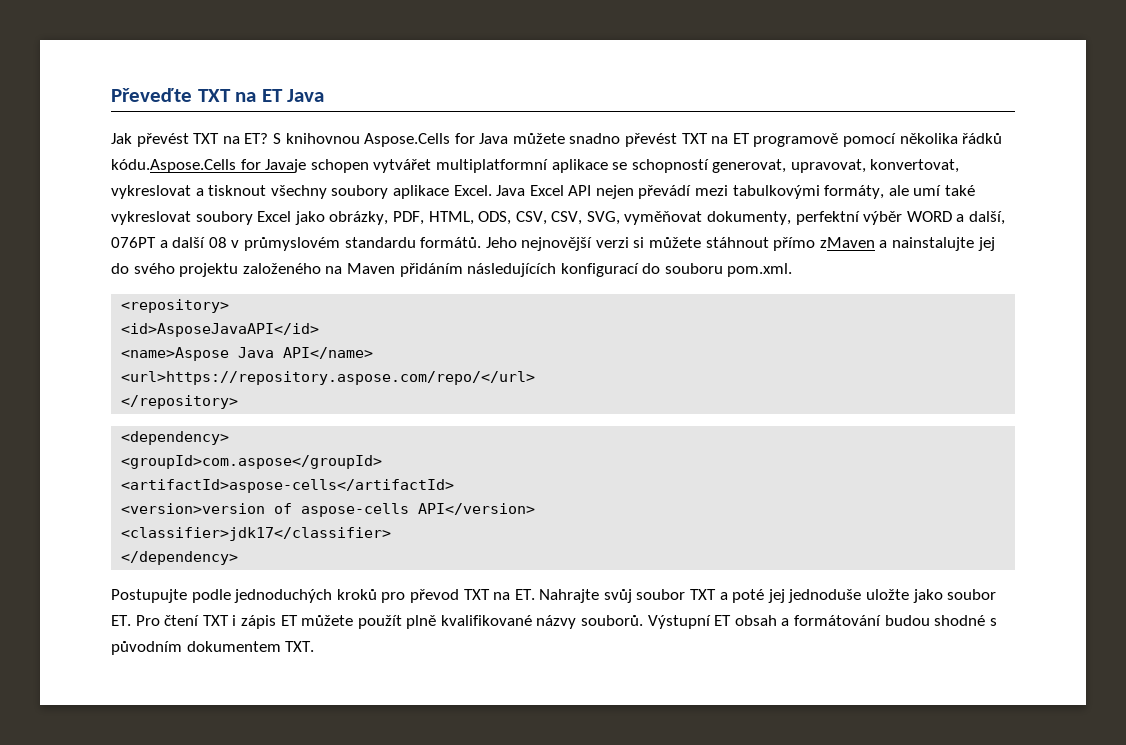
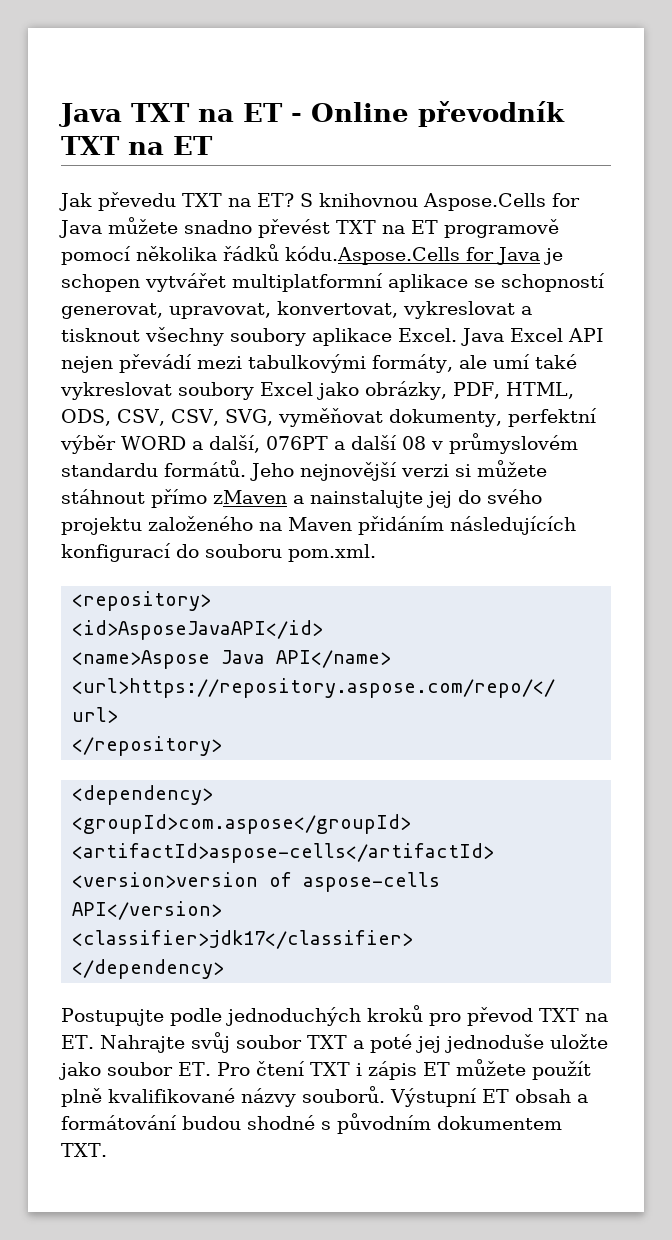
- Převeďte TXT na ET Java
+ Java TXT na ET - Online převodník TXT na ET
- Jak převést TXT na ET?
+ Jak převedu TXT na ET?
- S knihovnou Aspose.Cells for Java můžete snadno převést TXT na ET programově pomocí několika řádků kódu.Aspose.Cells for Javaje schopen vytvářet multiplatformní aplikace se schopností generovat, upravovat, konvertovat, vykreslovat a tisknout všechny soubory aplikace Excel.
+ S knihovnou Aspose.Cells for Java můžete snadno převést TXT na ET programově pomocí několika řádků kódu.Aspose.Cells for Java je schopen vytvářet multiplatformní aplikace se schopností generovat, upravovat, konvertovat, vykreslovat a tisknout všechny soubory aplikace Excel.

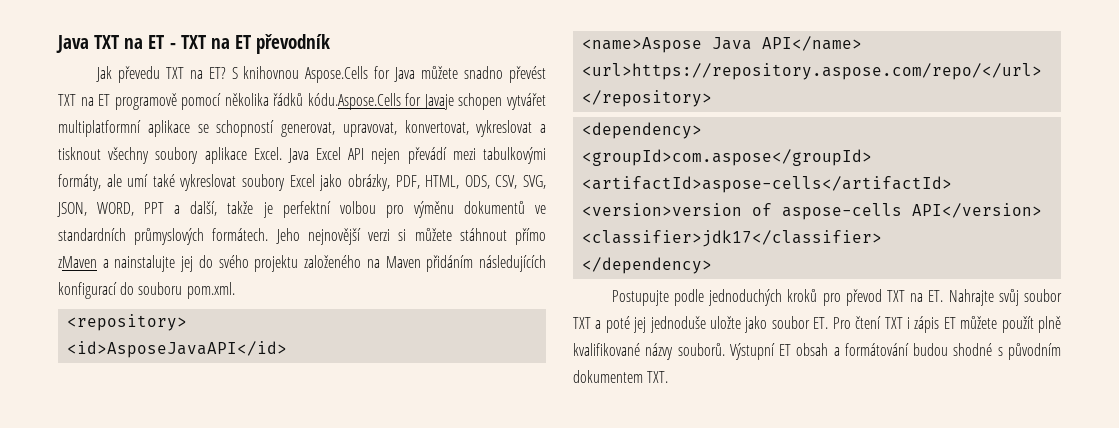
- Java TXT na ET - Online převodník TXT na ET
+ Java TXT na ET - TXT na ET převodník
- S knihovnou Aspose.Cells for Java můžete snadno převést TXT na ET programově pomocí několika řádků kódu.Aspose.Cells for Java je schopen vytvářet multiplatformní aplikace se schopností generovat, upravovat, konvertovat, vykreslovat a tisknout všechny soubory aplikace Excel.
+ S knihovnou Aspose.Cells for Java můžete snadno převést TXT na ET programově pomocí několika řádků kódu.Aspose.Cells for Javaje schopen vytvářet multiplatformní aplikace se schopností generovat, upravovat, konvertovat, vykreslovat a tisknout všechny soubory aplikace Excel.
- Java Excel API nejen převádí mezi tabulkovými formáty, ale umí také vykreslovat soubory Excel jako obrázky, PDF, HTML, ODS, CSV, CSV, SVG, vyměňovat dokumenty, perfektní výběr WORD a další, 076PT a další 08 v průmyslovém standardu formátů.
+ Java Excel API nejen převádí mezi tabulkovými formáty, ale umí také vykreslovat soubory Excel jako obrázky, PDF, HTML, ODS, CSV, SVG, JSON, WORD, PPT a další, takže je perfektní volbou pro výměnu dokumentů ve standardních průmyslových formátech.

